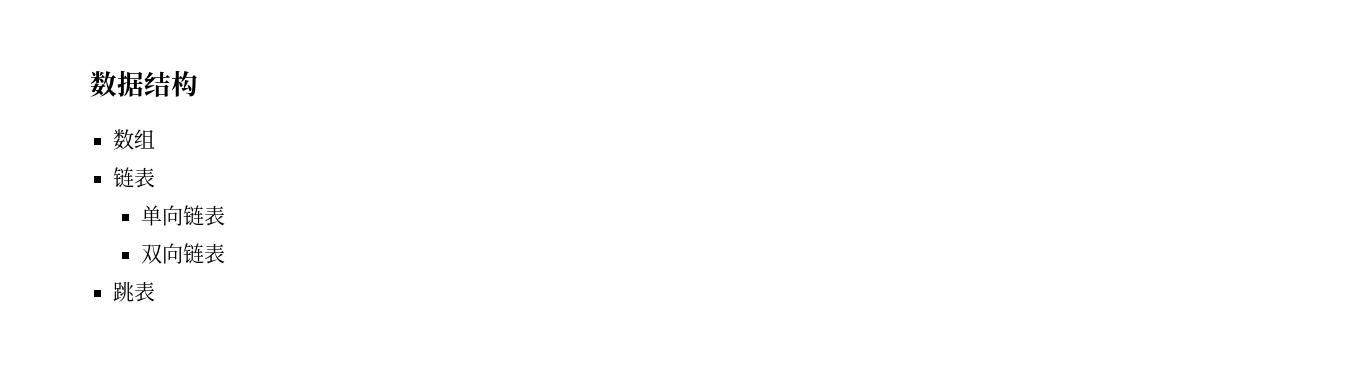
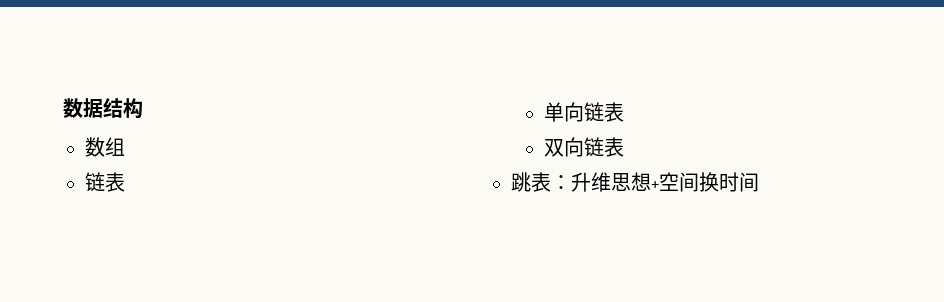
- 跳表
+ 跳表：升维思想+空间换时间

